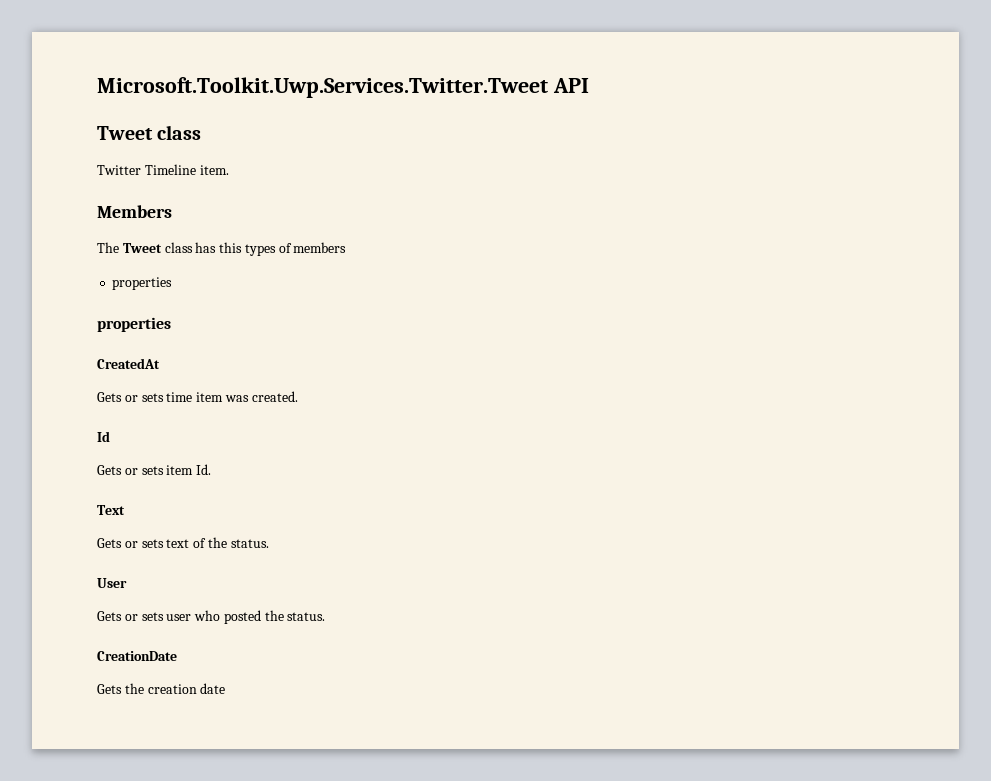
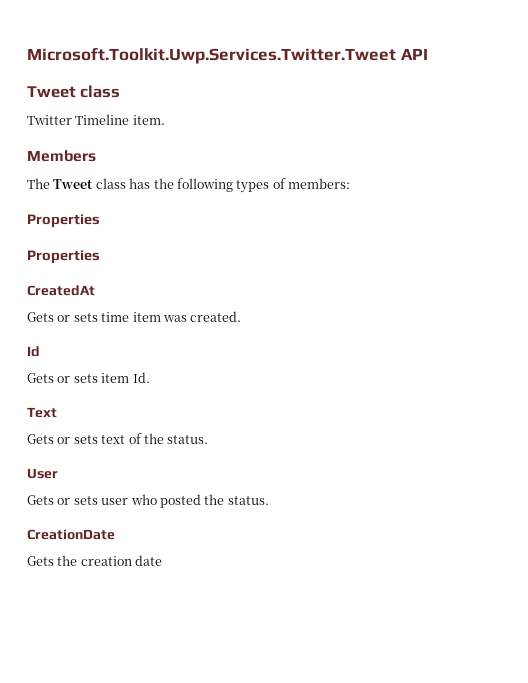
- The Tweet class has this types of members
- properties
- properties
+ The Tweet class has the following types of members:
+ Properties
+ Properties

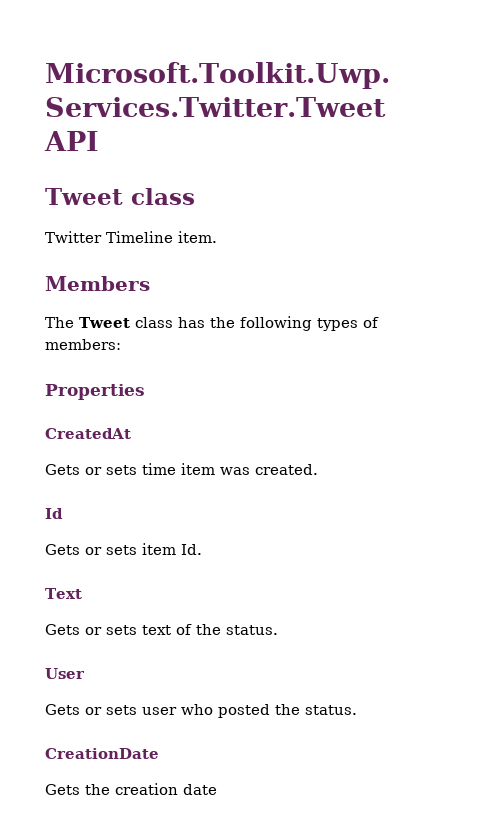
  The Tweet class has the following types of members:
- Properties

